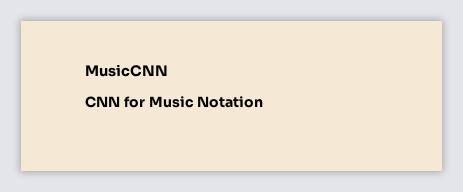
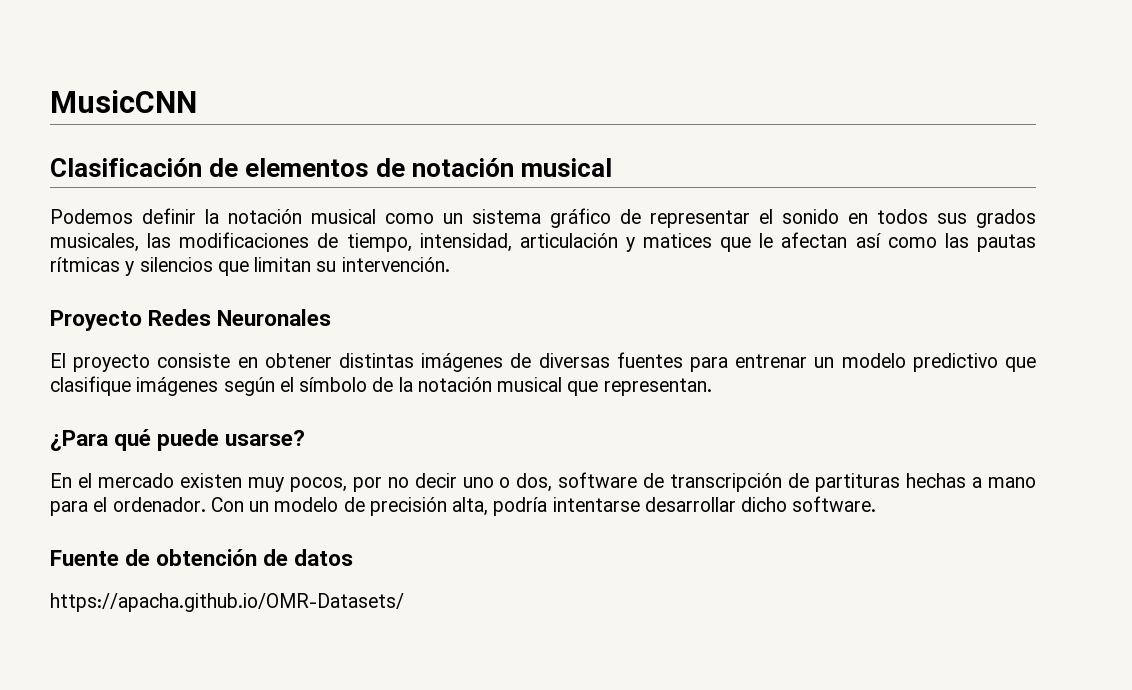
- CNN for Music Notation
+ Clasificación de elementos de notación musical
+ Podemos definir la notación musical como un sistema gráfico de representar el sonido en todos sus grados musicales, las modificaciones de tiempo, intensidad, articulación y matices que le afectan así como las pautas rítmicas y silencios que limitan su intervención.
+ Proyecto Redes Neuronales
+ El proyecto consiste en obtener distintas imágenes de diversas fuentes para entrenar un modelo predictivo que clasifique imágenes según el símbolo de la notación musical que representan.
+ ¿Para qué puede usarse?
+ En el mercado existen muy pocos, por no decir uno o dos, software de transcripción de partituras hechas a mano para el ordenador. Con un modelo de precisión alta, podría intentarse desarrollar dicho software.
+ Fuente de obtención de datos
+ https://apacha.github.io/OMR-Datasets/

